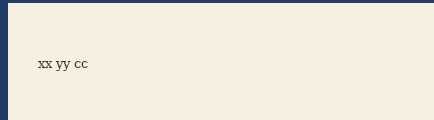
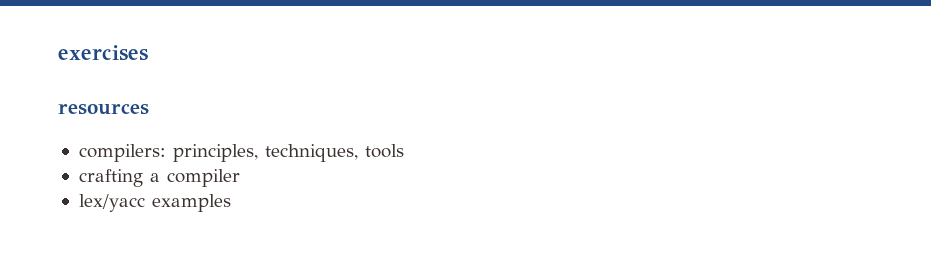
- xx yy cc
+ exercises
+ resources
+ compilers: principles, techniques, tools
+ crafting a compiler
+ lex/yacc examples

